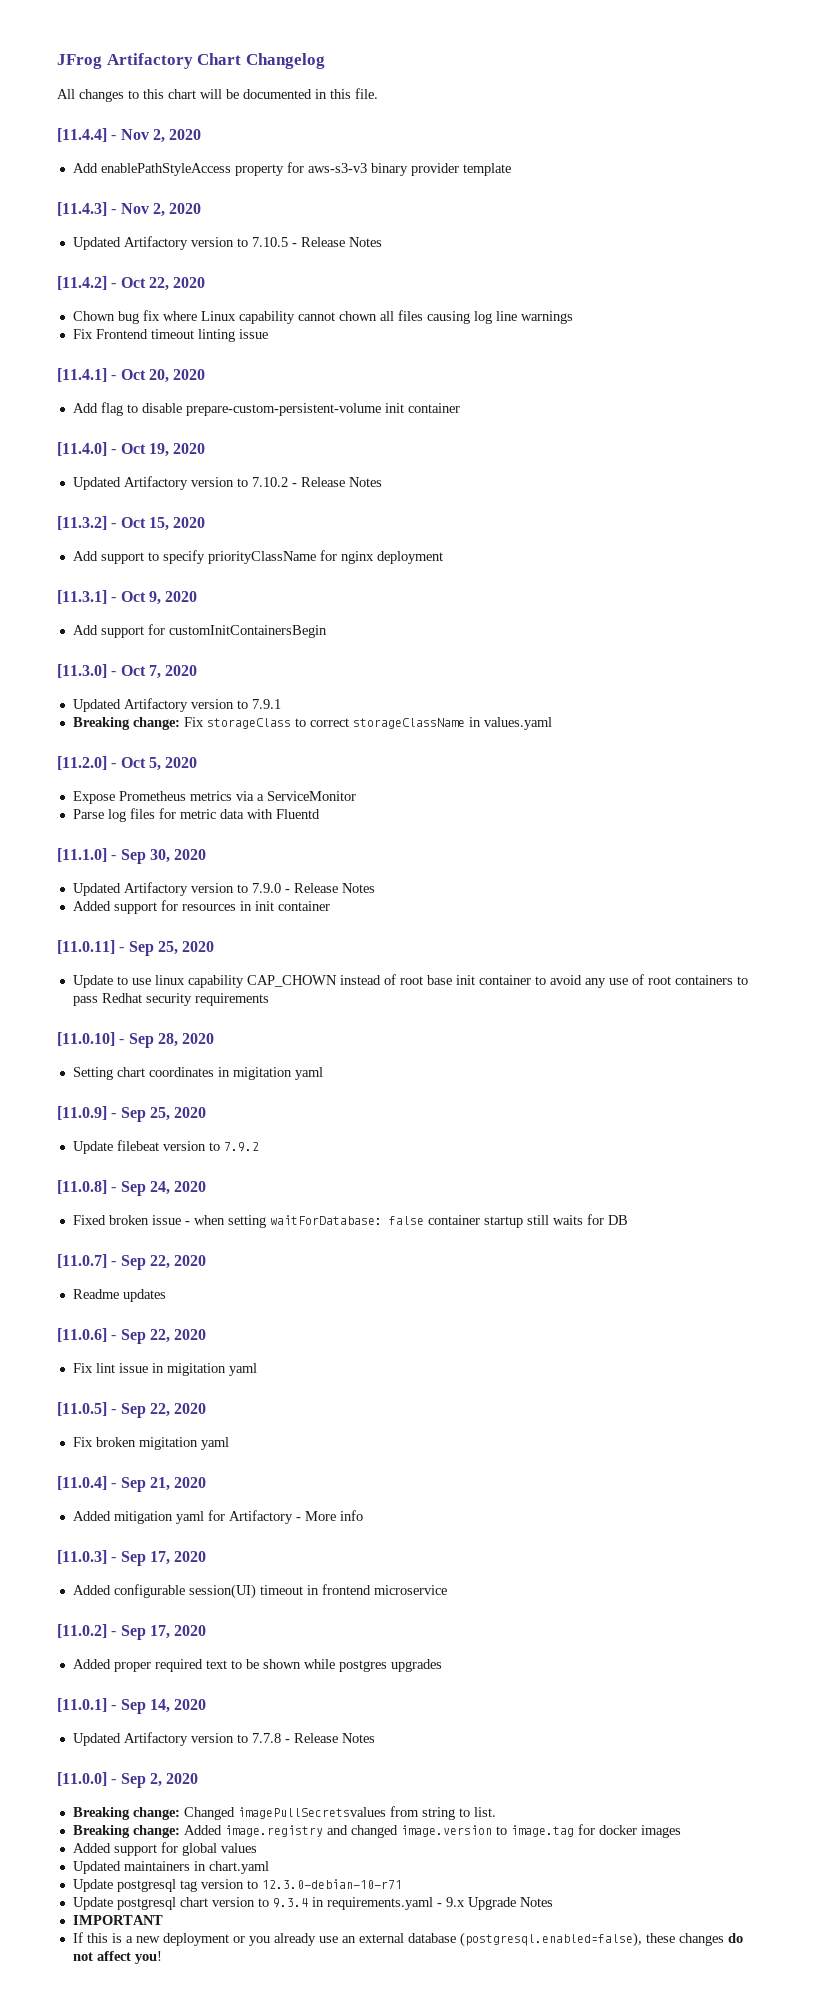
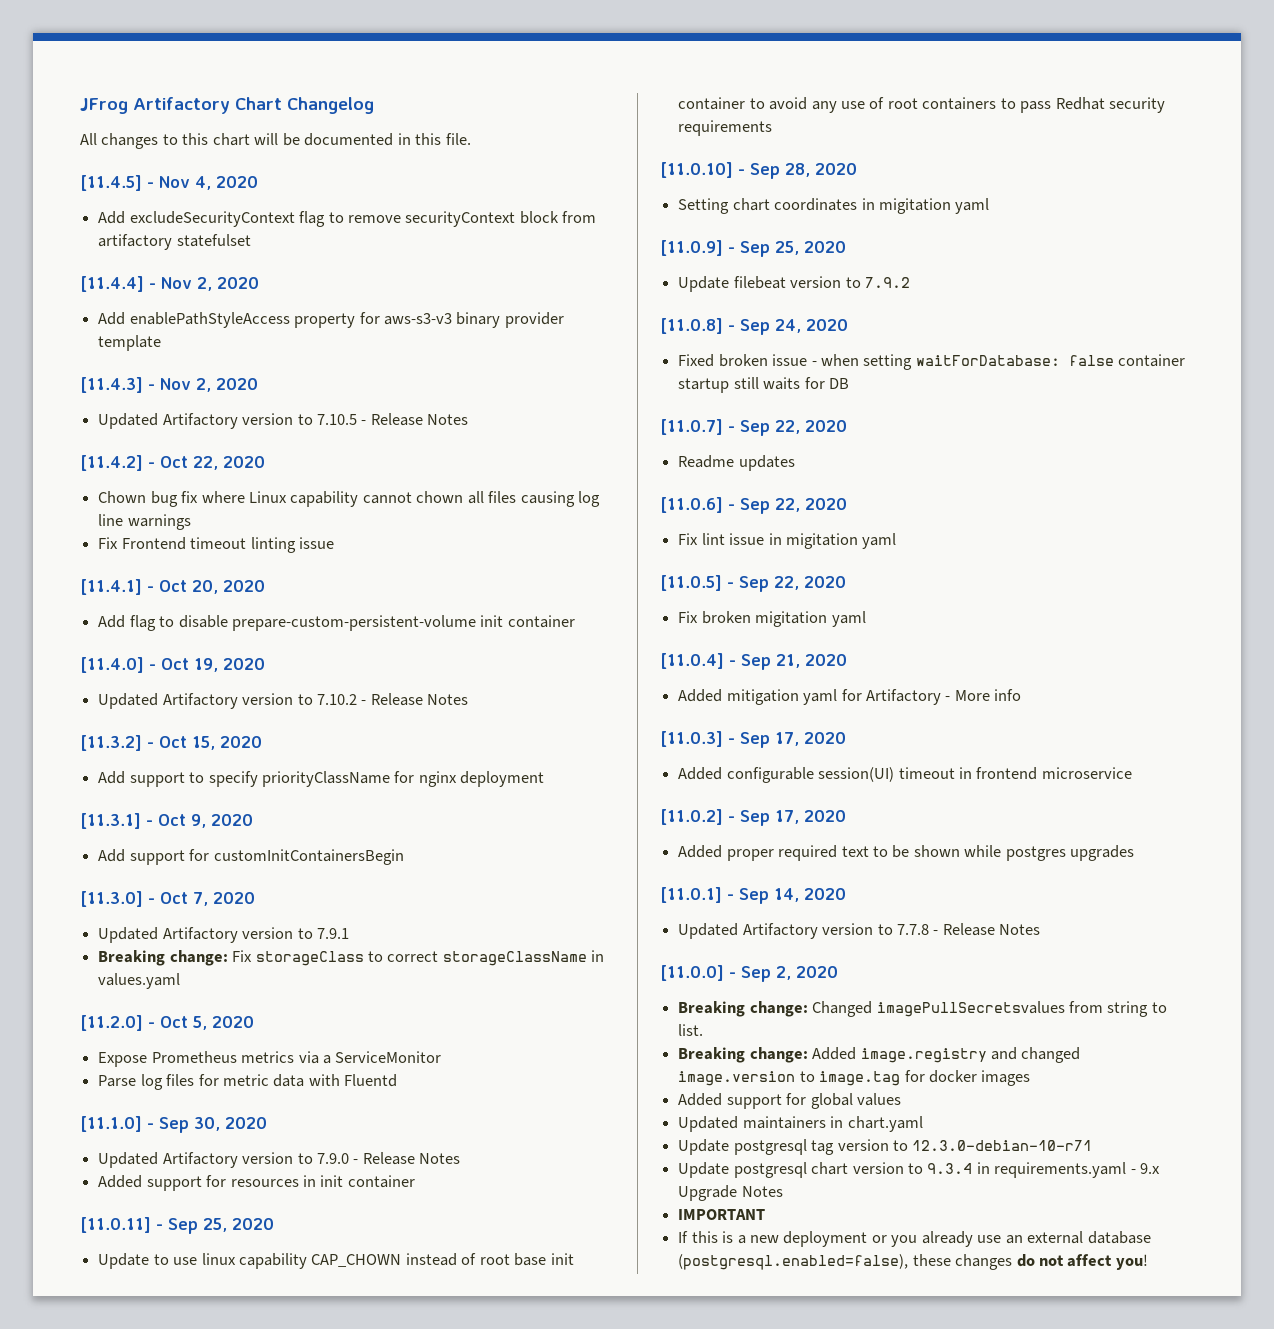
+ [11.4.5] - Nov 4, 2020
+ Add excludeSecurityContext flag to remove securityContext block from artifactory statefulset

